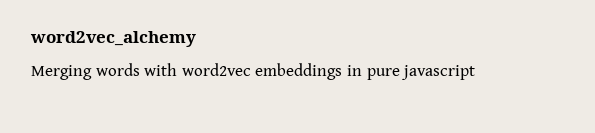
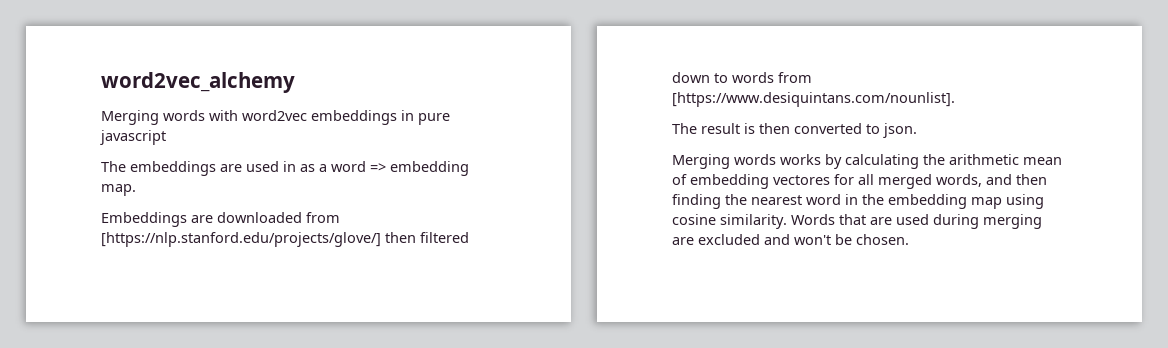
+ The embeddings are used in as a word => embedding map.
+ Embeddings are downloaded from [https://nlp.stanford.edu/projects/glove/] then filtered down to words from [https://www.desiquintans.com/nounlist].
+ The result is then converted to json.
+ Merging words works by calculating the arithmetic mean of embedding vectores for all merged words, and then finding the nearest word in the embedding map using cosine similarity. Words that are used during merging are excluded and won't be chosen.

